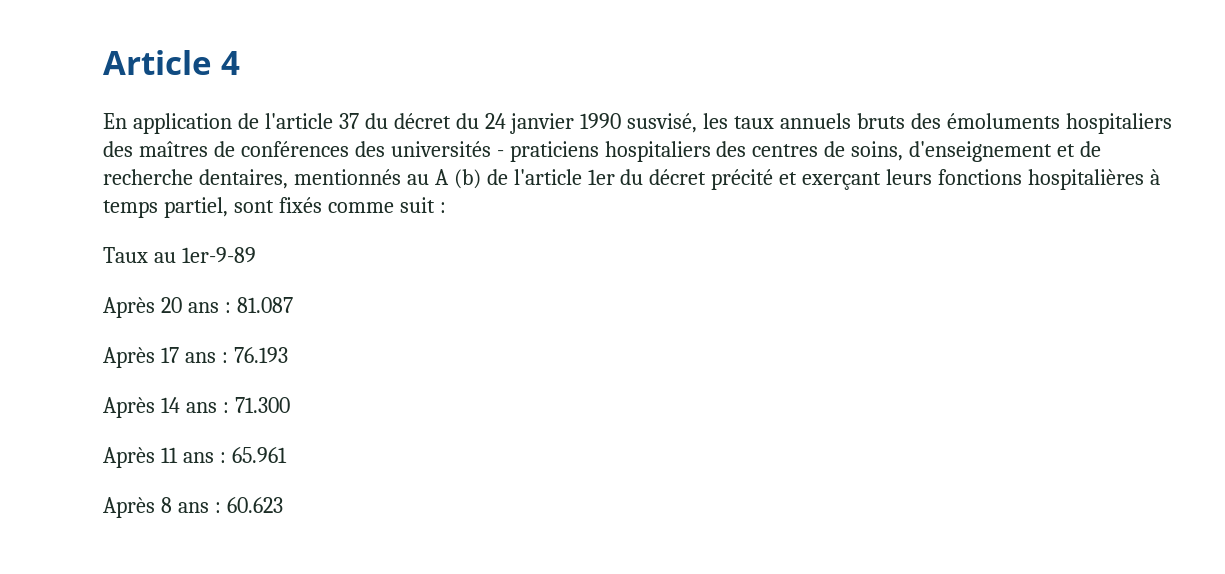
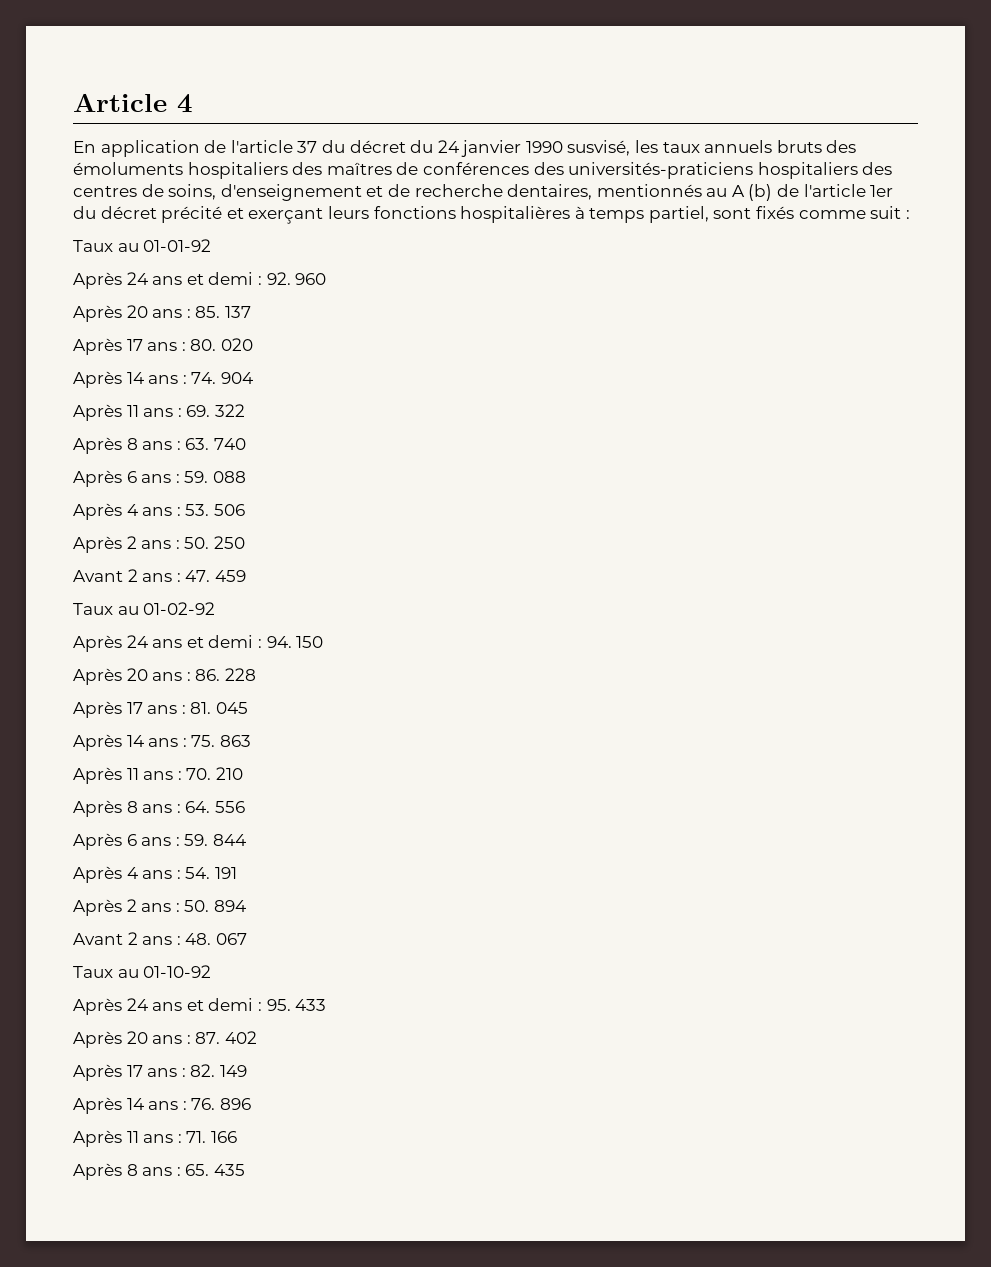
- En application de l'article 37 du décret du 24 janvier 1990 susvisé, les taux annuels bruts des émoluments hospitaliers des maîtres de conférences des universités - praticiens hospitaliers des centres de soins, d'enseignement et de recherche dentaires, mentionnés au A (b) de l'article 1er du décret précité et exerçant leurs fonctions hospitalières à temps partiel, sont fixés comme suit :
+ En application de l'article 37 du décret du 24 janvier 1990 susvisé, les taux annuels bruts des émoluments hospitaliers des maîtres de conférences des universités-praticiens hospitaliers des centres de soins, d'enseignement et de recherche dentaires, mentionnés au A (b) de l'article 1er du décret précité et exerçant leurs fonctions hospitalières à temps partiel, sont fixés comme suit :
- Taux au 1er-9-89
- Après 20 ans : 81.087
- Après 17 ans : 76.193
- Après 14 ans : 71.300
- Après 11 ans : 65.961
- Après 8 ans : 60.623
+ Taux au 01-01-92
+ Après 24 ans et demi : 92. 960
+ Après 20 ans : 85. 137
+ Après 17 ans : 80. 020
+ Après 14 ans : 74. 904
+ Après 11 ans : 69. 322
+ Après 8 ans : 63. 740
+ Après 6 ans : 59. 088
+ Après 4 ans : 53. 506
+ Après 2 ans : 50. 250
+ Avant 2 ans : 47. 459
+ Taux au 01-02-92
+ Après 24 ans et demi : 94. 150
+ Après 20 ans : 86. 228
+ Après 17 ans : 81. 045
+ Après 14 ans : 75. 863
+ Après 11 ans : 70. 210
+ Après 8 ans : 64. 556
+ Après 6 ans : 59. 844
+ Après 4 ans : 54. 191
+ Après 2 ans : 50. 894
+ Avant 2 ans : 48. 067
+ Taux au 01-10-92
+ Après 24 ans et demi : 95. 433
+ Après 20 ans : 87. 402
+ Après 17 ans : 82. 149
+ Après 14 ans : 76. 896
+ Après 11 ans : 71. 166
+ Après 8 ans : 65. 435

